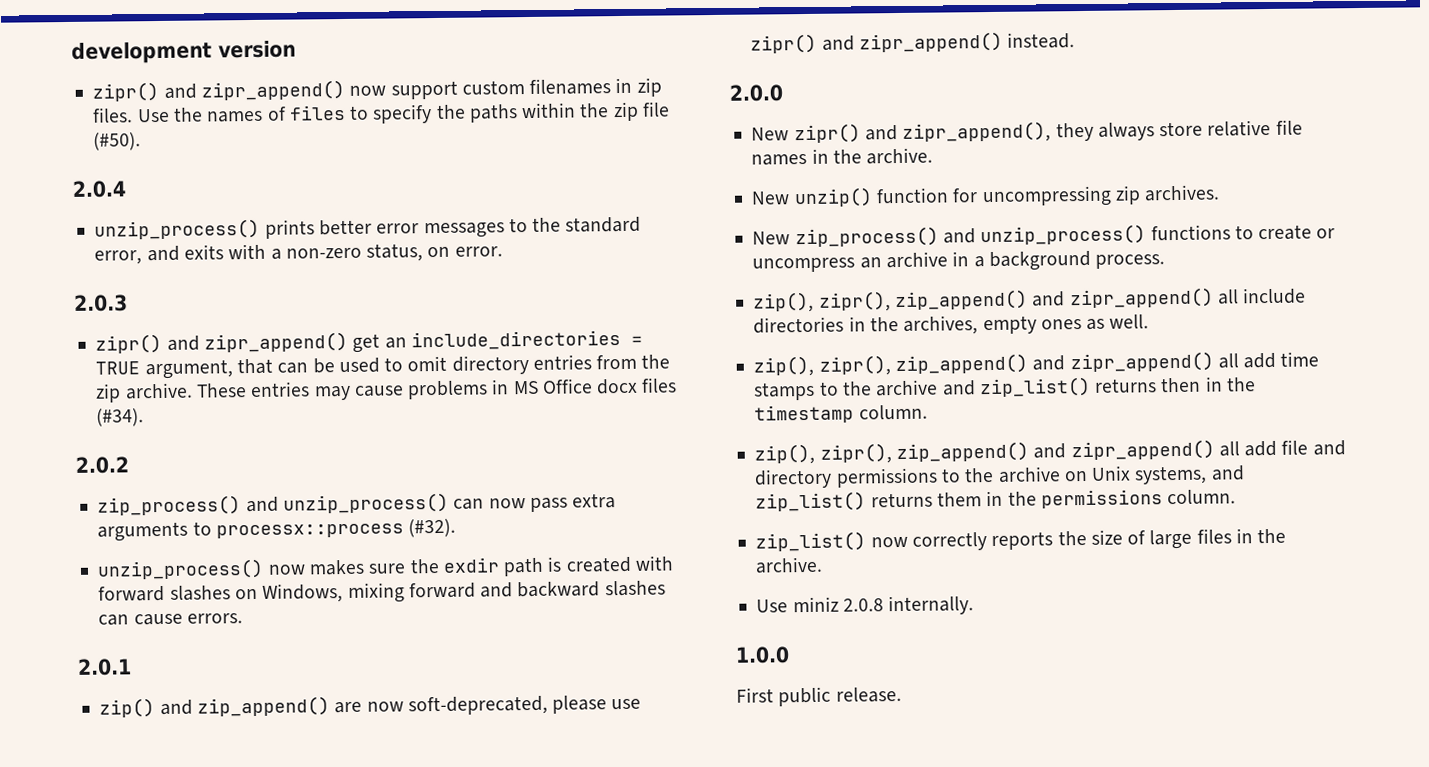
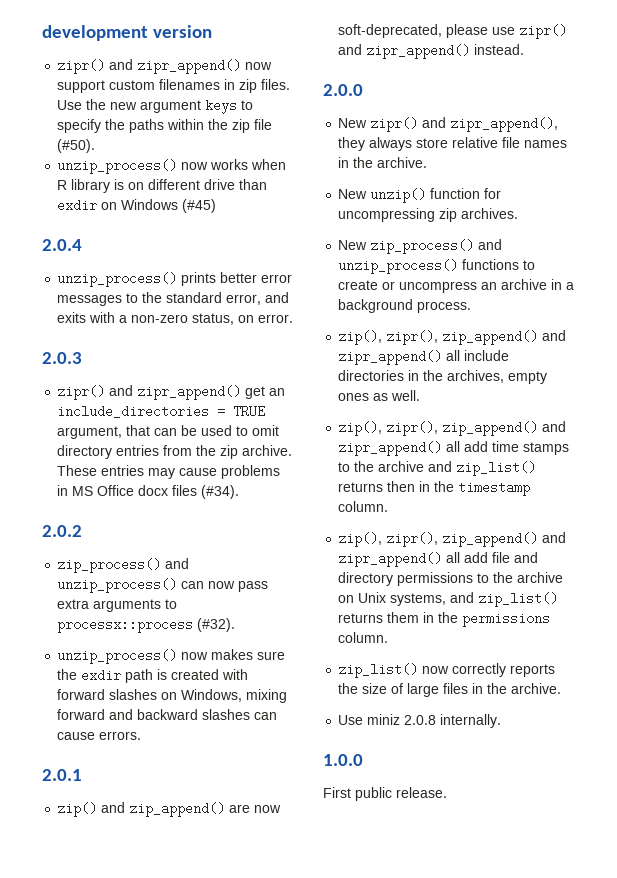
- Use the names of files to specify the paths within the zip file (#50).
+ Use the new argument keys to specify the paths within the zip file (#50).
+ unzip_process() now works when R library is on different drive than exdir on Windows (#45)

